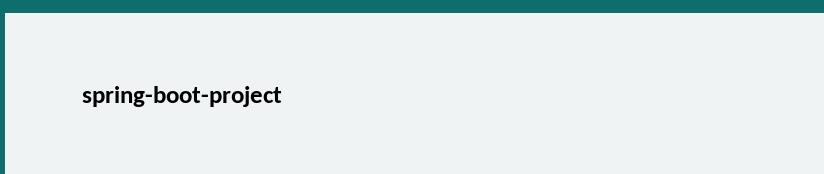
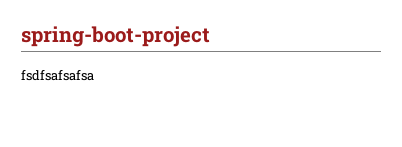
+ fsdfsafsafsa

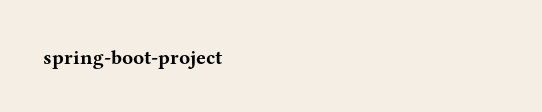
- fsdfsafsafsa

